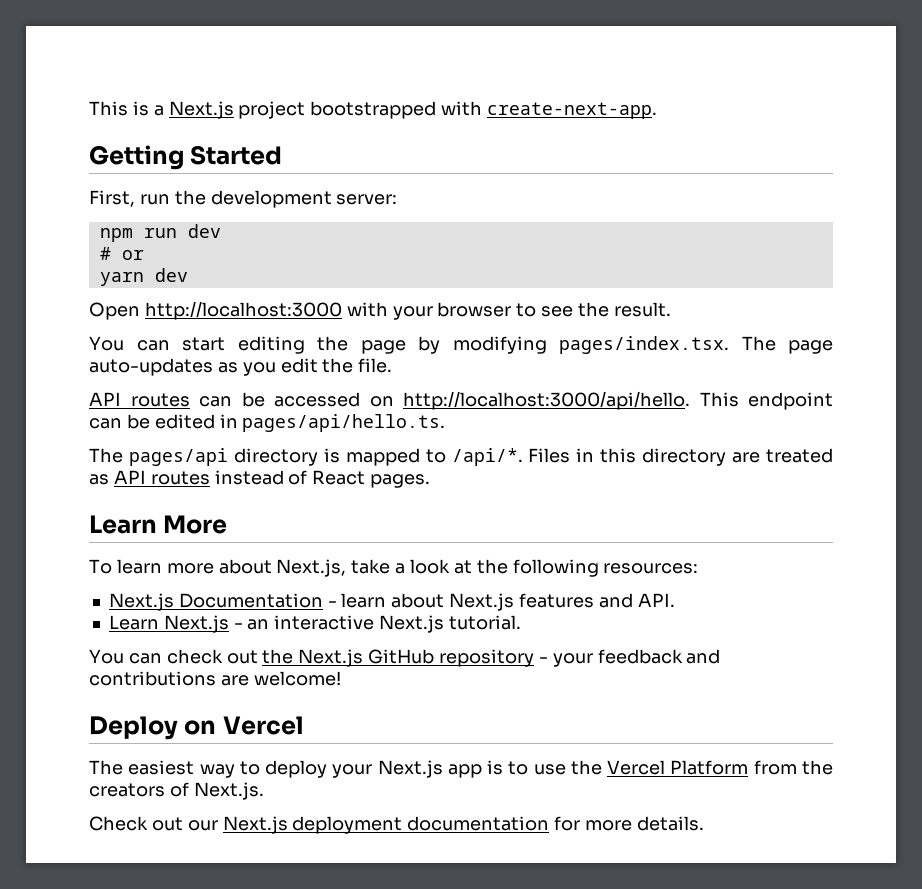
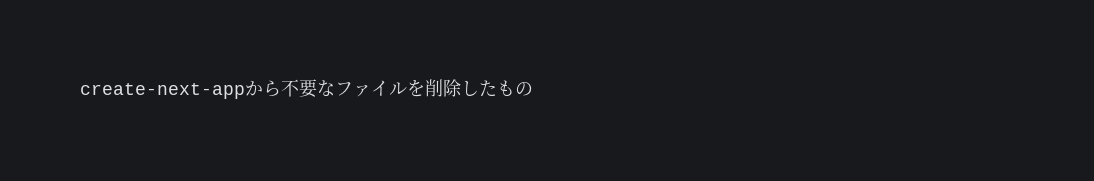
- This is a Next.js project bootstrapped with create-next-app.
- Getting Started
- First, run the development server:
- npm run dev
- # or
- yarn dev
- Open http://localhost:3000 with your browser to see the result.
- You can start editing the page by modifying pages/index.tsx. The page auto-updates as you edit the file.
- API routes can be accessed on http://localhost:3000/api/hello. This endpoint can be edited in pages/api/hello.ts.
- The pages/api directory is mapped to /api/*. Files in this directory are treated as API routes instead of React pages.
- Learn More
- To learn more about Next.js, take a look at the following resources:
- Next.js Documentation - learn about Next.js features and API.
- Learn Next.js - an interactive Next.js tutorial.
- You can check out the Next.js GitHub repository - your feedback and contributions are welcome!
- Deploy on Vercel
- The easiest way to deploy your Next.js app is to use the Vercel Platform from the creators of Next.js.
- Check out our Next.js deployment documentation for more details.
+ create-next-appから不要なファイルを削除したもの

